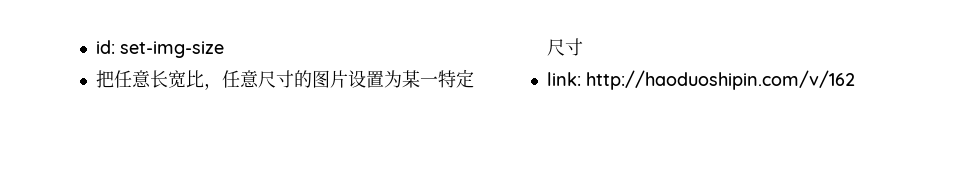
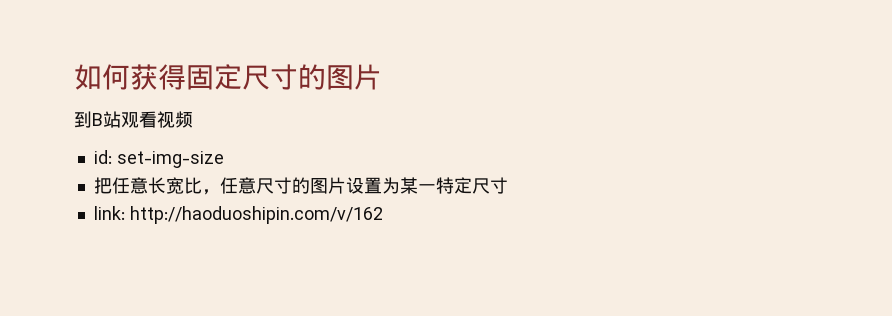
+ 如何获得固定尺寸的图片
+ 到B站观看视频

